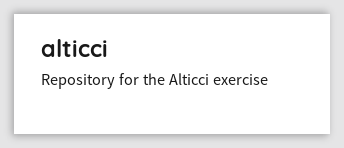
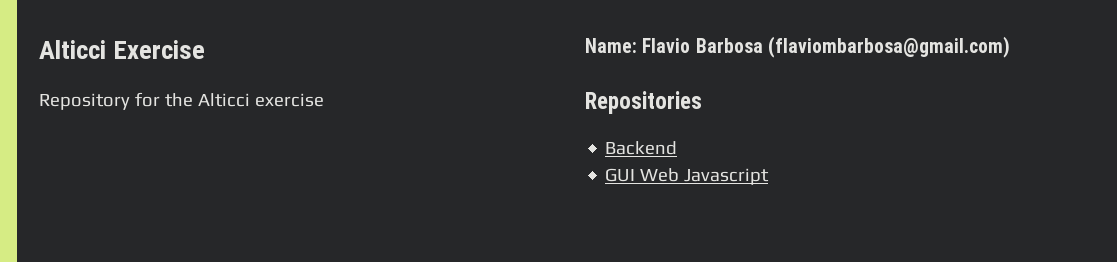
- alticci
+ Alticci Exercise
+ Name: Flavio Barbosa (flaviombarbosa@gmail.com)
+ Repositories
+ Backend
+ GUI Web Javascript

